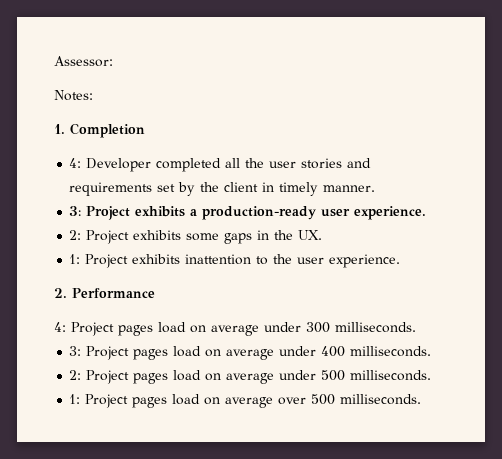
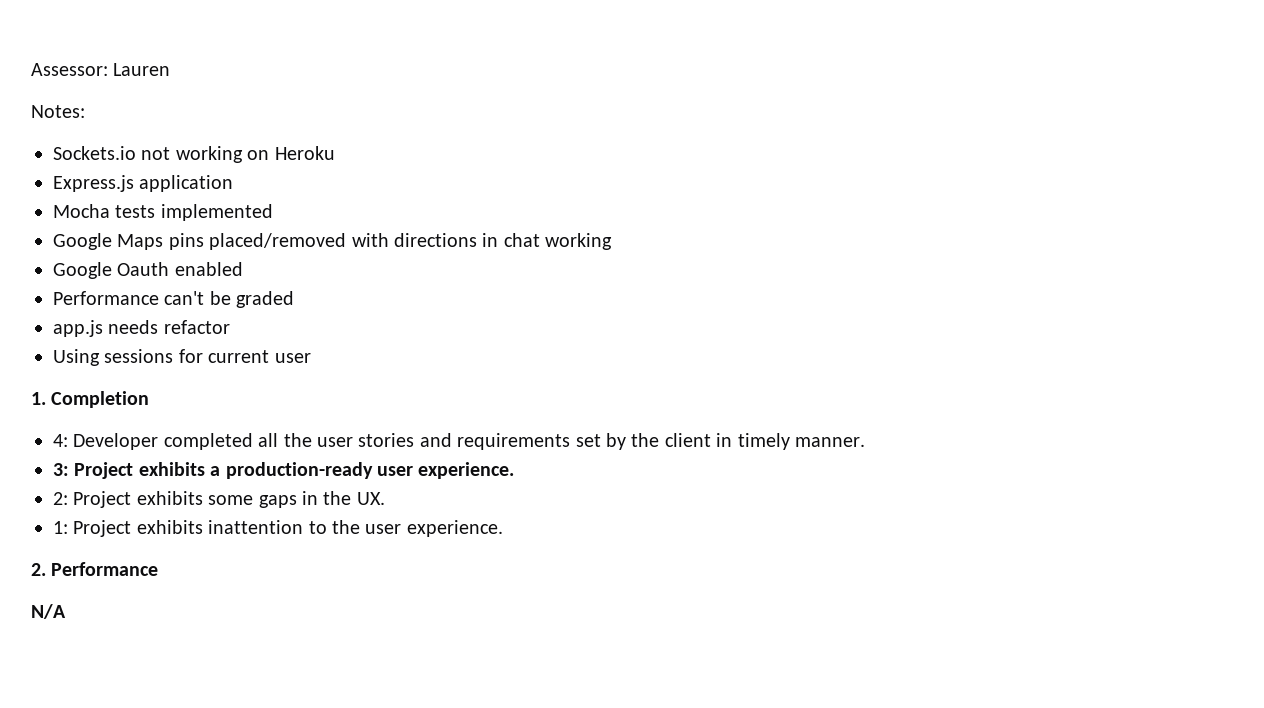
- Assessor:
+ Assessor: Lauren
+ Sockets.io not working on Heroku
+ Express.js application
+ Mocha tests implemented
+ Google Maps pins placed/removed with directions in chat working
+ Google Oauth enabled
+ Performance can't be graded
+ app.js needs refactor
+ Using sessions for current user
- 4: Project pages load on average under 300 milliseconds.
- 3: Project pages load on average under 400 milliseconds.
- 2: Project pages load on average under 500 milliseconds.
- 1: Project pages load on average over 500 milliseconds.
+ N/A

